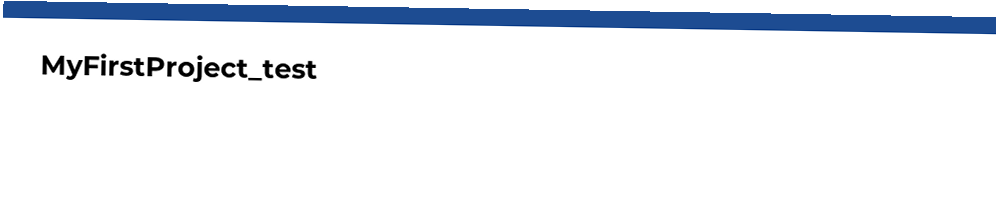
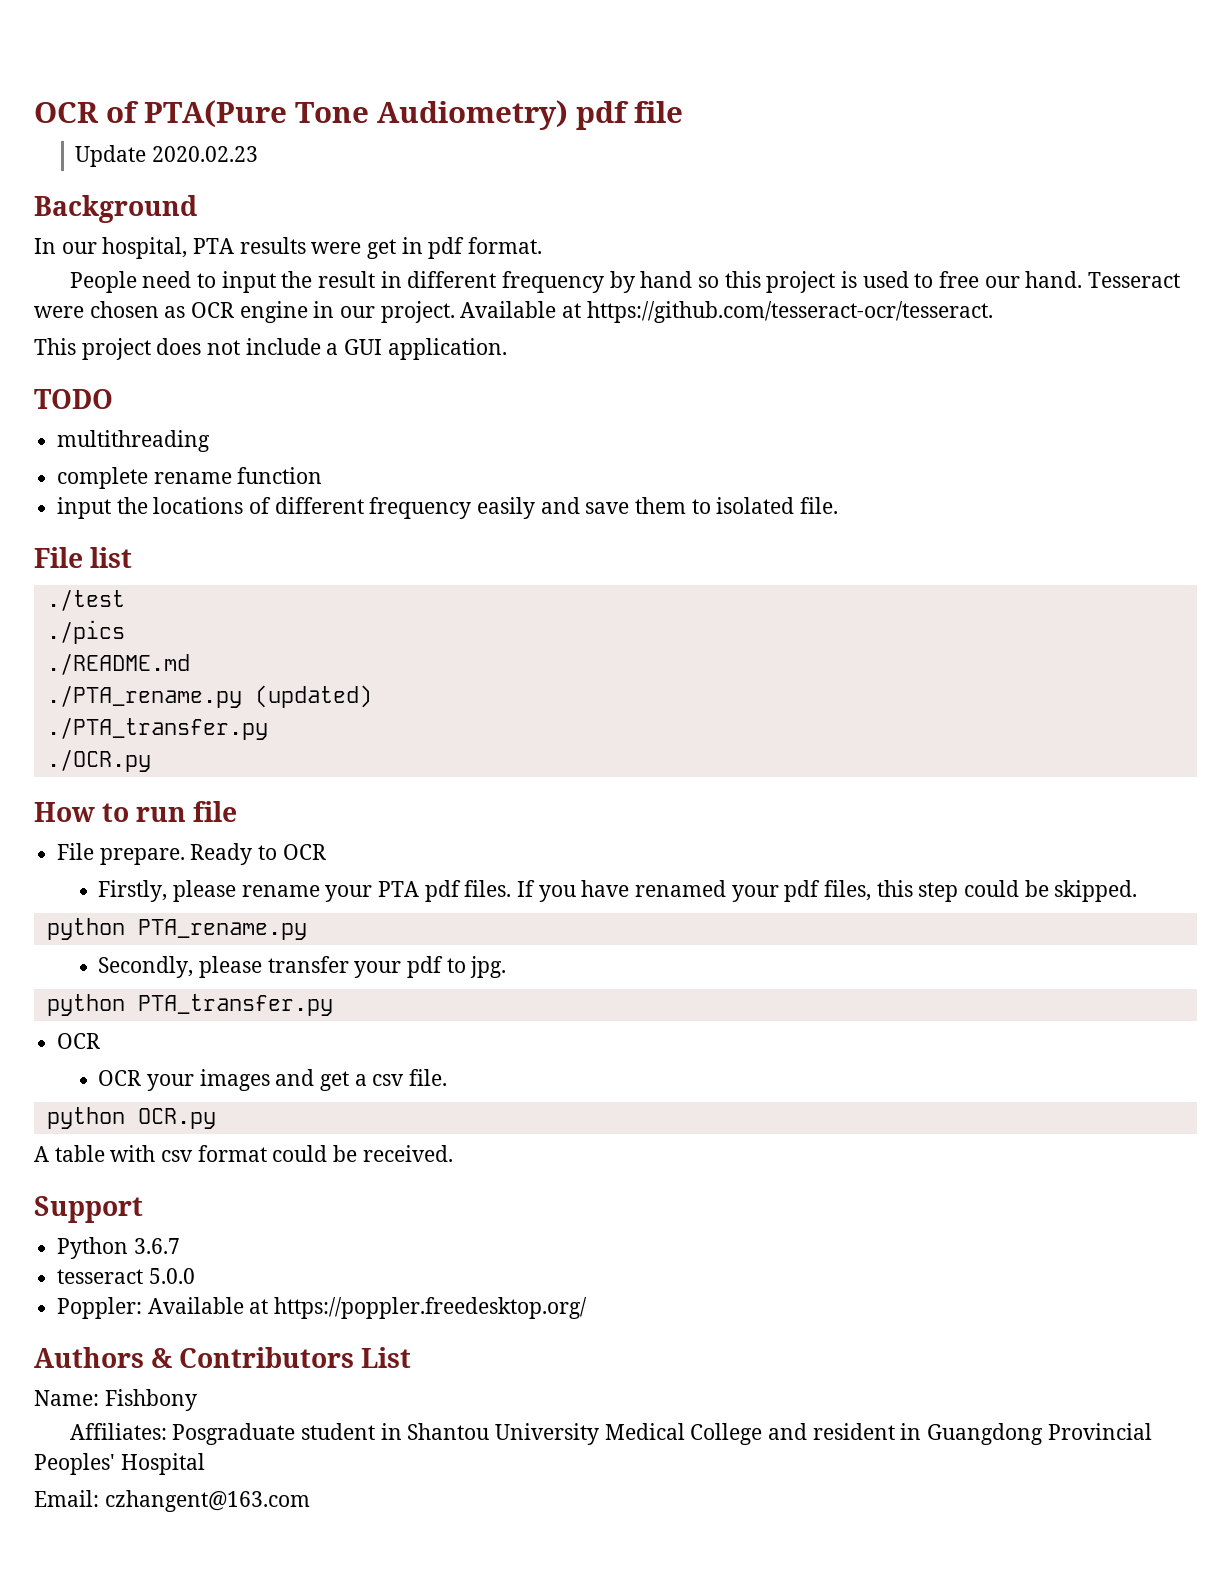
- MyFirstProject_test
+ OCR of PTA(Pure Tone Audiometry) pdf file
+ Update 2020.02.23
+ Background
+ In our hospital, PTA results were get in pdf format.
+ People need to input the result in different frequency by hand so this project is used to free our hand. Tesseract were chosen as OCR engine in our project. Available at https://github.com/tesseract-ocr/tesseract.
+ This project does not include a GUI application.
+ TODO
+ multithreading
+ complete rename function
+ input the locations of different frequency easily and save them to isolated file.
+ File list
+ ./test
+ ./pics
+ ./README.md
+ ./PTA_rename.py (updated)
+ ./PTA_transfer.py
+ ./OCR.py
+ How to run file
+ File prepare. Ready to OCR
+ Firstly, please rename your PTA pdf files. If you have renamed your pdf files, this step could be skipped.
+ python PTA_rename.py
+ Secondly, please transfer your pdf to jpg.
+ python PTA_transfer.py
+ OCR
+ OCR your images and get a csv file.
+ python OCR.py
+ A table with csv format could be received.
+ Support
+ Python 3.6.7
+ tesseract 5.0.0
+ Poppler: Available at https://poppler.freedesktop.org/
+ Authors & Contributors List
+ Name: Fishbony
+ Affiliates: Posgraduate student in Shantou University Medical College and resident in Guangdong Provincial Peoples' Hospital
+ Email: czhangent@163.com

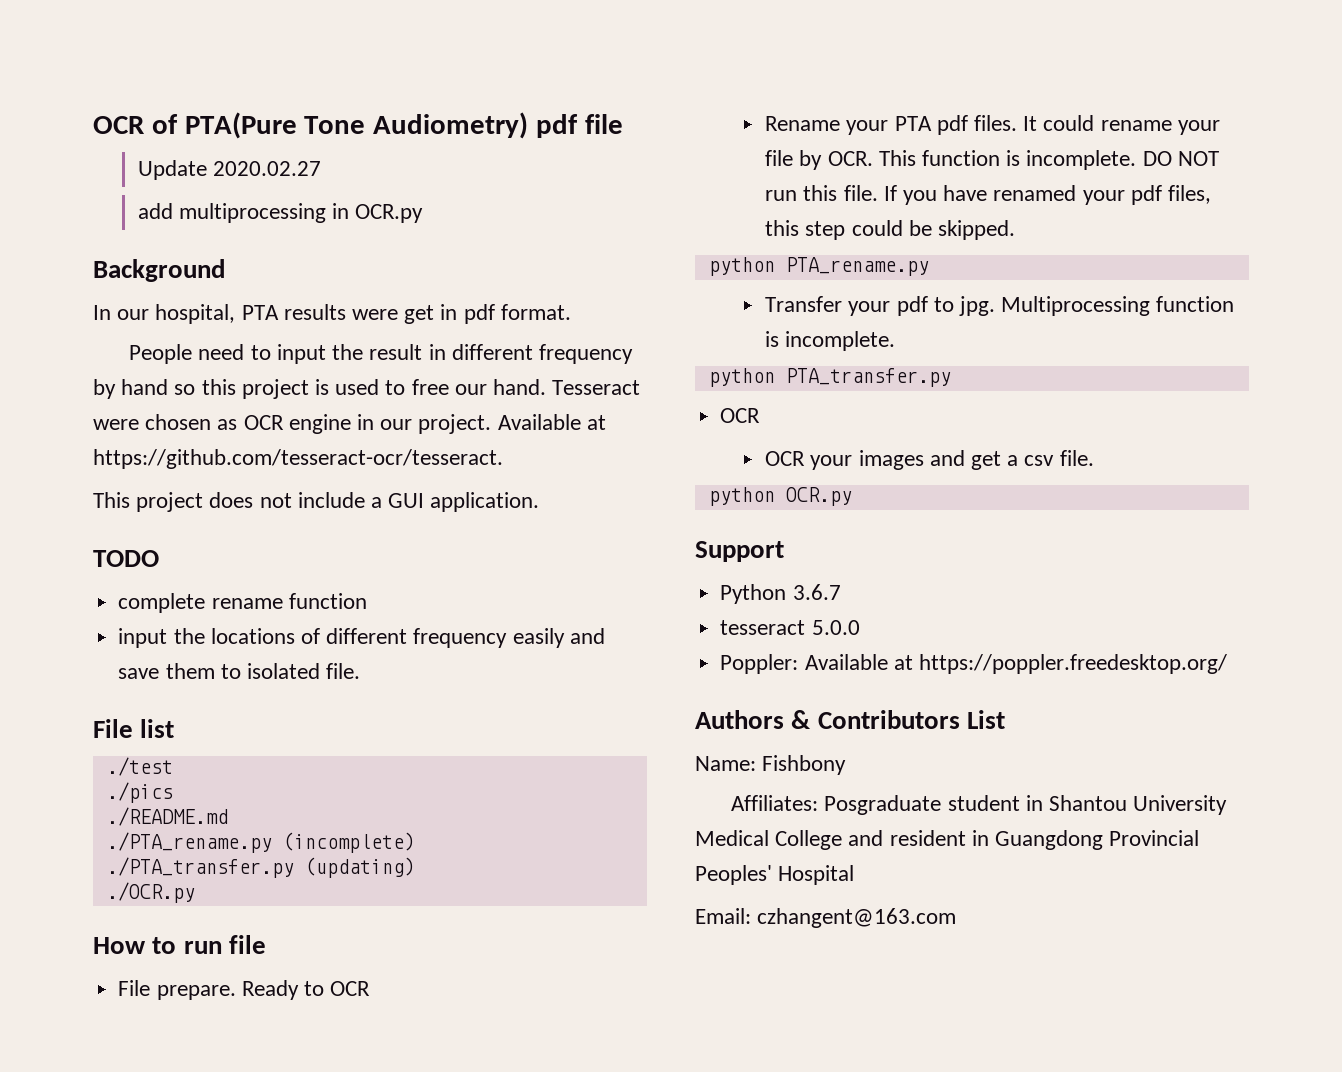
- Update 2020.02.23
+ Update 2020.02.27
+ add multiprocessing in OCR.py
- multithreading
- ./PTA_rename.py (updated)
+ ./PTA_rename.py (incomplete)
- ./PTA_transfer.py
+ ./PTA_transfer.py (updating)
- Firstly, please rename your PTA pdf files.
+ Rename your PTA pdf files.
+ It could rename your file by OCR. This function is incomplete. DO NOT run this file.
- Secondly, please transfer your pdf to jpg.
+ Transfer your pdf to jpg. Multiprocessing function is incomplete.
- A table with csv format could be received.

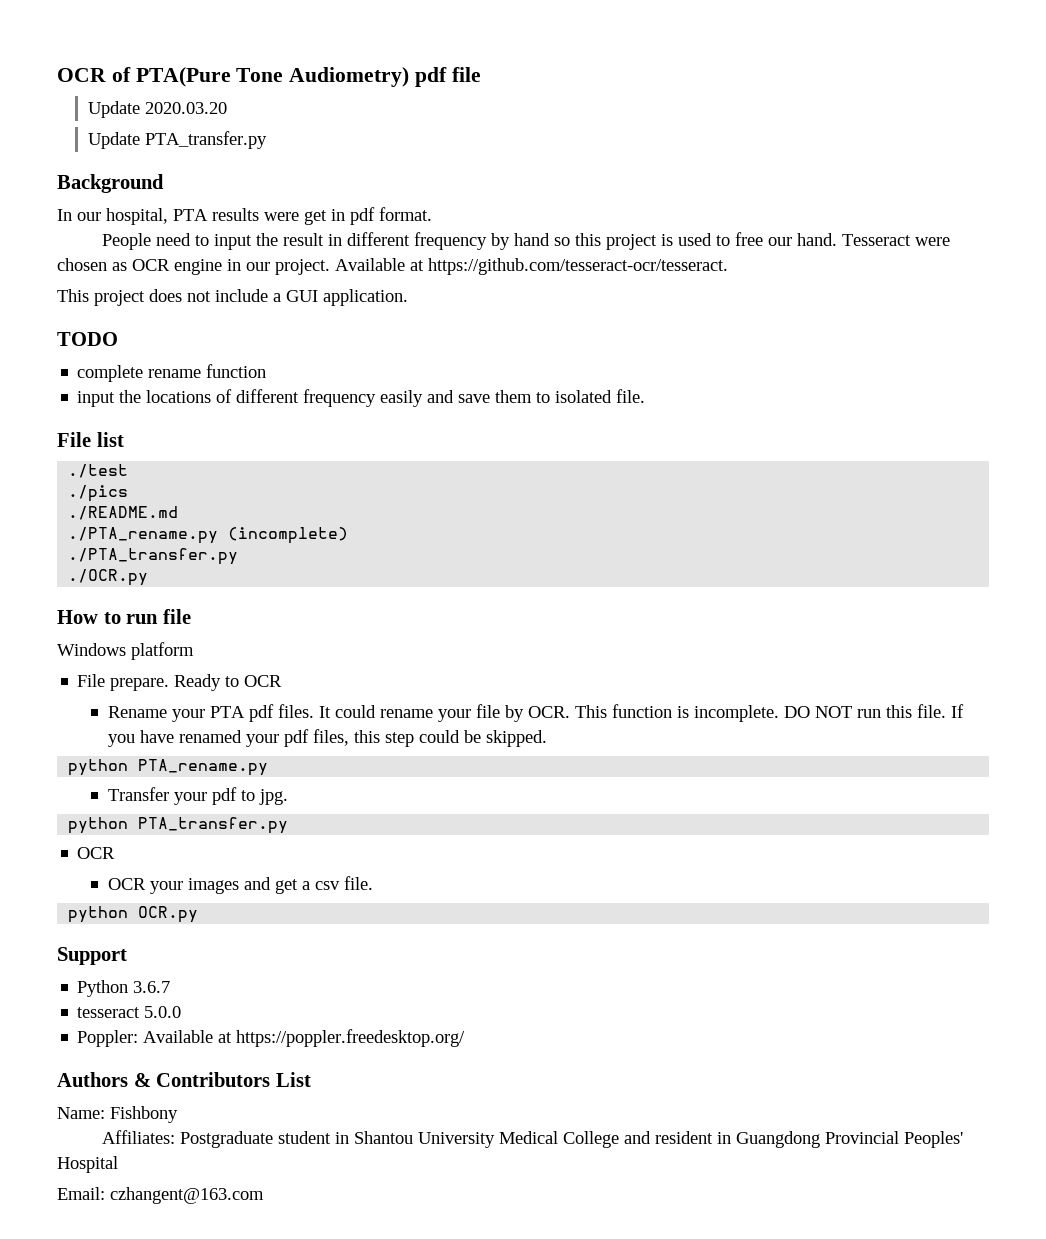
- Update 2020.02.27
- add multiprocessing in OCR.py
+ Update 2020.03.20
+ Update PTA_transfer.py
- ./PTA_transfer.py (updating)
+ ./PTA_transfer.py
+ Windows platform
- Multiprocessing function is incomplete.
- Affiliates: Posgraduate student in Shantou University Medical College and resident in Guangdong Provincial Peoples' Hospital
+ Affiliates: Postgraduate student in Shantou University Medical College and resident in Guangdong Provincial Peoples' Hospital

